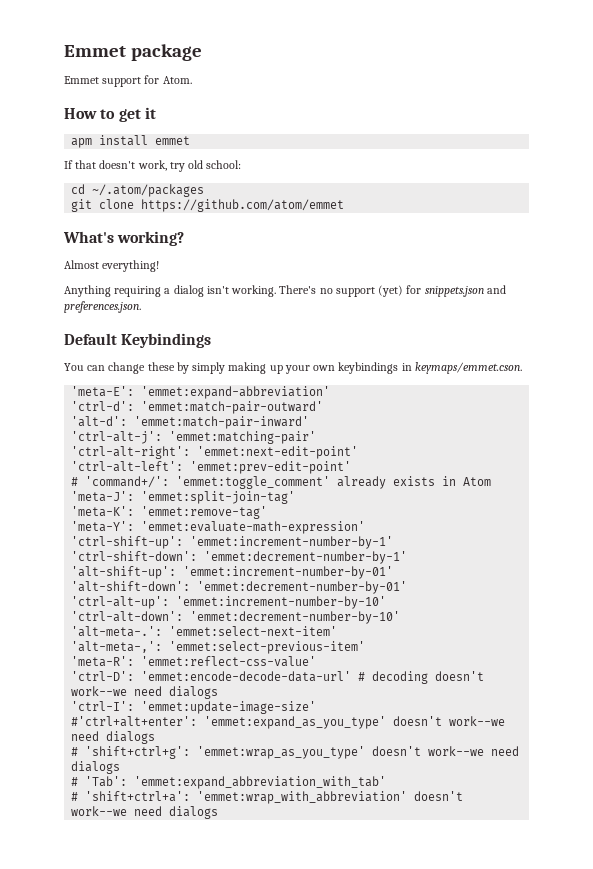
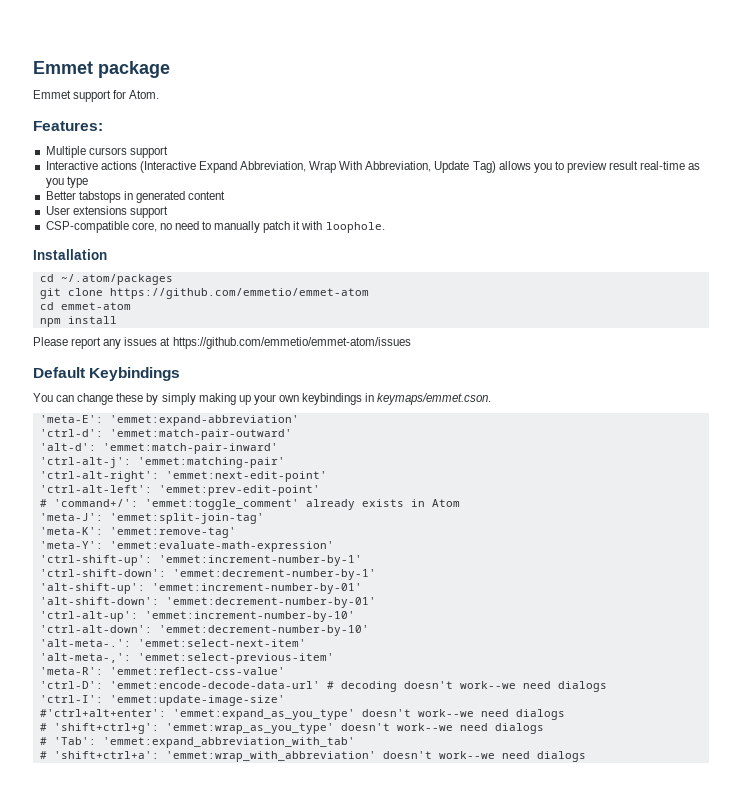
- How to get it
- apm install emmet
- If that doesn't work, try old school:
+ Features:
+ Multiple cursors support
+ Interactive actions (Interactive Expand Abbreviation, Wrap With Abbreviation, Update Tag) allows you to preview result real-time as you type
+ Better tabstops in generated content
+ User extensions support
+ CSP-compatible core, no need to manually patch it with loophole.
+ Installation
  cd ~/.atom/packages
- git clone https://github.com/atom/emmet
- What's working?
- Almost everything!
- Anything requiring a dialog isn't working. There's no support (yet) for snippets.json and preferences.json.
+ git clone https://github.com/emmetio/emmet-atom
+ cd emmet-atom
+ npm install
+ Please report any issues at https://github.com/emmetio/emmet-atom/issues

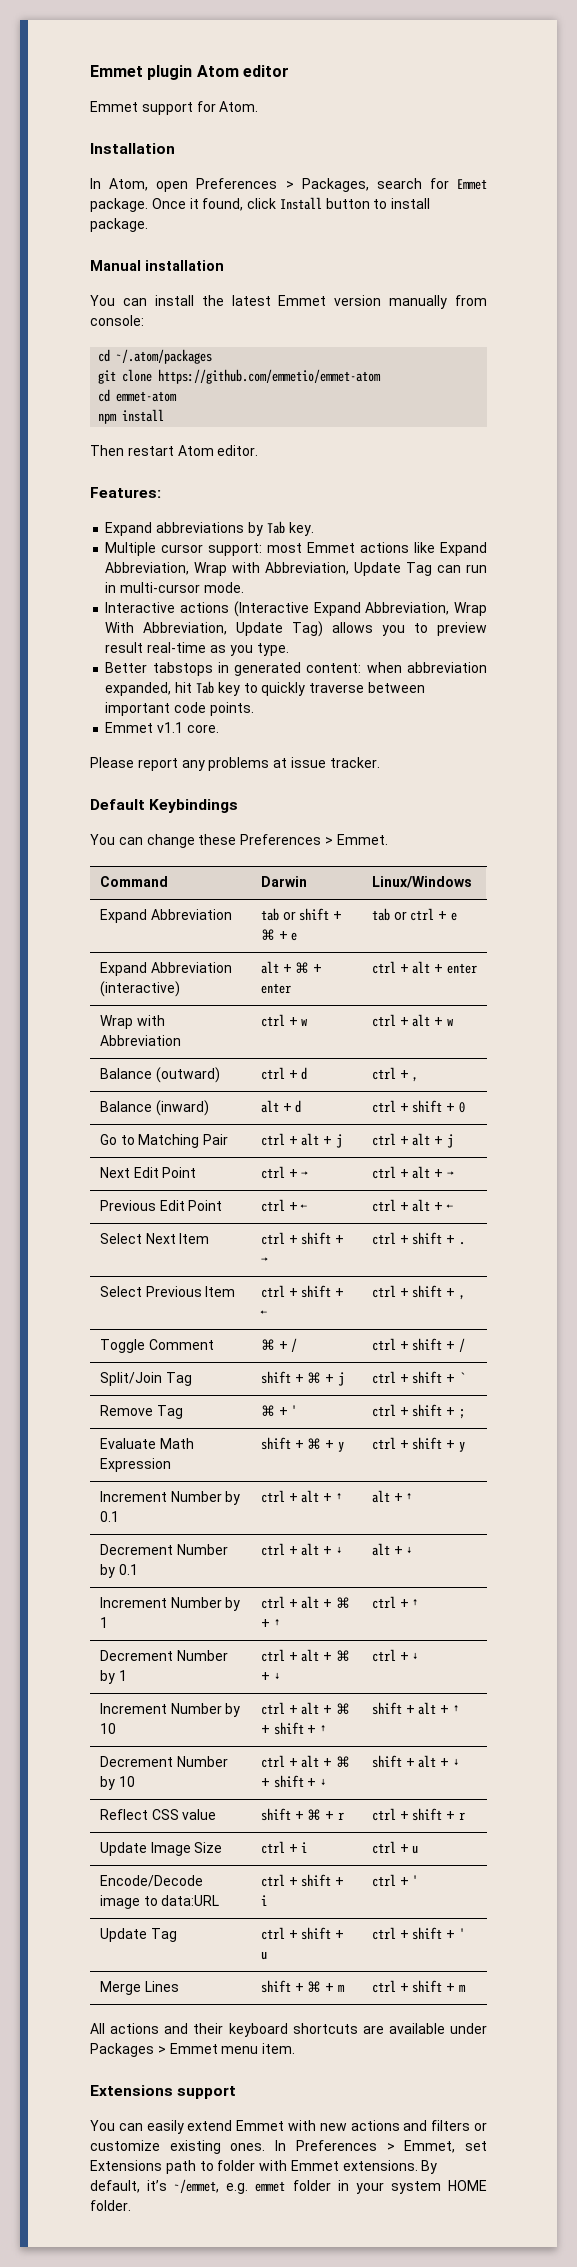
- Emmet package
+ Emmet plugin Atom editor
+ Installation
+ In Atom, open Preferences > Packages, search for Emmet package. Once it found, click Install button to install package.
+ Manual installation
+ You can install the latest Emmet version manually from console:
+ cd ~/.atom/packages
+ git clone https://github.com/emmetio/emmet-atom
+ cd emmet-atom
+ npm install
+ Then restart Atom editor.
  Features:
- Multiple cursors support
+ Expand abbreviations by Tab key.
+ Multiple cursor support: most Emmet actions like Expand Abbreviation, Wrap with Abbreviation, Update Tag can run in multi-cursor mode.
- Interactive actions (Interactive Expand Abbreviation, Wrap With Abbreviation, Update Tag) allows you to preview result real-time as you type
+ Interactive actions (Interactive Expand Abbreviation, Wrap With Abbreviation, Update Tag) allows you to preview result real-time as you type.
- Better tabstops in generated content
- User extensions support
- CSP-compatible core, no need to manually patch it with loophole.
- Installation
- cd ~/.atom/packages
- git clone https://github.com/emmetio/emmet-atom
- cd emmet-atom
- npm install
+ Better tabstops in generated content: when abbreviation expanded, hit Tab key to quickly traverse between important code points.
+ Emmet v1.1 core.
- Please report any issues at https://github.com/emmetio/emmet-atom/issues
+ Please report any problems at issue tracker.
- You can change these by simply making up your own keybindings in keymaps/emmet.cson.
- 'meta-E': 'emmet:expand-abbreviation'
- 'ctrl-d': 'emmet:match-pair-outward'
- 'alt-d': 'emmet:match-pair-inward'
- 'ctrl-alt-j': 'emmet:matching-pair'
- 'ctrl-alt-right': 'emmet:next-edit-point'
- 'ctrl-alt-left': 'emmet:prev-edit-point'
- # 'command+/': 'emmet:toggle_comment' already exists in Atom
- 'meta-J': 'emmet:split-join-tag'
- 'meta-K': 'emmet:remove-tag'
- 'meta-Y': 'emmet:evaluate-math-expression'
- 'ctrl-shift-up': 'emmet:increment-number-by-1'
- 'ctrl-shift-down': 'emmet:decrement-number-by-1'
- 'alt-shift-up': 'emmet:increment-number-by-01'
- 'alt-shift-down': 'emmet:decrement-number-by-01'
- 'ctrl-alt-up': 'emmet:increment-number-by-10'
- 'ctrl-alt-down': 'emmet:decrement-number-by-10'
- 'alt-meta-.': 'emmet:select-next-item'
- 'alt-meta-,': 'emmet:select-previous-item'
- 'meta-R': 'emmet:reflect-css-value'
- 'ctrl-D': 'emmet:encode-decode-data-url' # decoding doesn't work--we need dialogs
- 'ctrl-I': 'emmet:update-image-size'
- #'ctrl+alt+enter': 'emmet:expand_as_you_type' doesn't work--we need dialogs
- # 'shift+ctrl+g': 'emmet:wrap_as_you_type' doesn't work--we need dialogs
- # 'Tab': 'emmet:expand_abbreviation_with_tab'
- # 'shift+ctrl+a': 'emmet:wrap_with_abbreviation' doesn't work--we need dialogs
+ You can change these Preferences > Emmet.
+ Command | Darwin | Linux/Windows
+ Expand Abbreviation | tab or shift + ⌘ + e | tab or ctrl + e
+ Expand Abbreviation (interactive) | alt + ⌘ + enter | ctrl + alt + enter
+ Wrap with Abbreviation | ctrl + w | ctrl + alt + w
+ Balance (outward) | ctrl + d | ctrl + ,
+ Balance (inward) | alt + d | ctrl + shift + 0
+ Go to Matching Pair | ctrl + alt + j | ctrl + alt + j
+ Next Edit Point | ctrl + → | ctrl + alt + →
+ Previous Edit Point | ctrl + ← | ctrl + alt + ←
+ Select Next Item | ctrl + shift + → | ctrl + shift + .
+ Select Previous Item | ctrl + shift + ← | ctrl + shift + ,
+ Toggle Comment | ⌘ + / | ctrl + shift + /
+ Split/Join Tag | shift + ⌘ + j | ctrl + shift + `
+ Remove Tag | ⌘ + ' | ctrl + shift + ;
+ Evaluate Math Expression | shift + ⌘ + y | ctrl + shift + y
+ Increment Number by 0.1 | ctrl + alt + ↑ | alt + ↑
+ Decrement Number by 0.1 | ctrl + alt + ↓ | alt + ↓
+ Increment Number by 1 | ctrl + alt + ⌘ + ↑ | ctrl + ↑
+ Decrement Number by 1 | ctrl + alt + ⌘ + ↓ | ctrl + ↓
+ Increment Number by 10 | ctrl + alt + ⌘ + shift + ↑ | shift + alt + ↑
+ Decrement Number by 10 | ctrl + alt + ⌘ + shift + ↓ | shift + alt + ↓
+ Reflect CSS value | shift + ⌘ + r | ctrl + shift + r
+ Update Image Size | ctrl + i | ctrl + u
+ Encode/Decode image to data:URL | ctrl + shift + i | ctrl + '
+ Update Tag | ctrl + shift + u | ctrl + shift + '
+ Merge Lines | shift + ⌘ + m | ctrl + shift + m
+ All actions and their keyboard shortcuts are available under Packages > Emmet menu item.
+ Extensions support
+ You can easily extend Emmet with new actions and filters or customize existing ones. In Preferences > Emmet, set Extensions path to folder with Emmet extensions. By default, it’s ~/emmet, e.g. emmet folder in your system HOME folder.

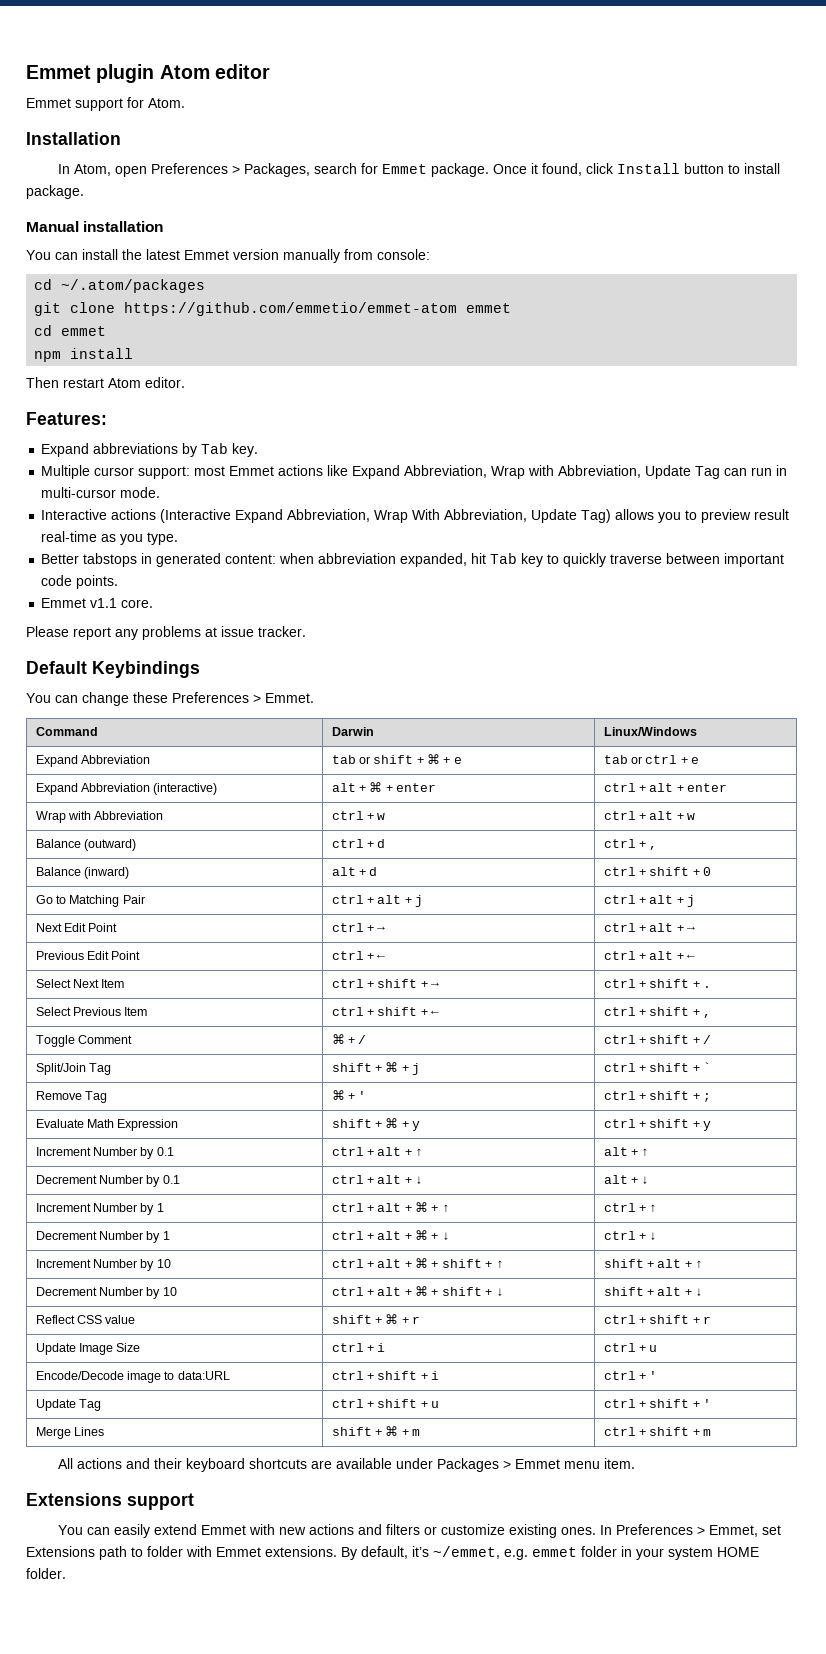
- git clone https://github.com/emmetio/emmet-atom
- cd emmet-atom
+ git clone https://github.com/emmetio/emmet-atom emmet
+ cd emmet

